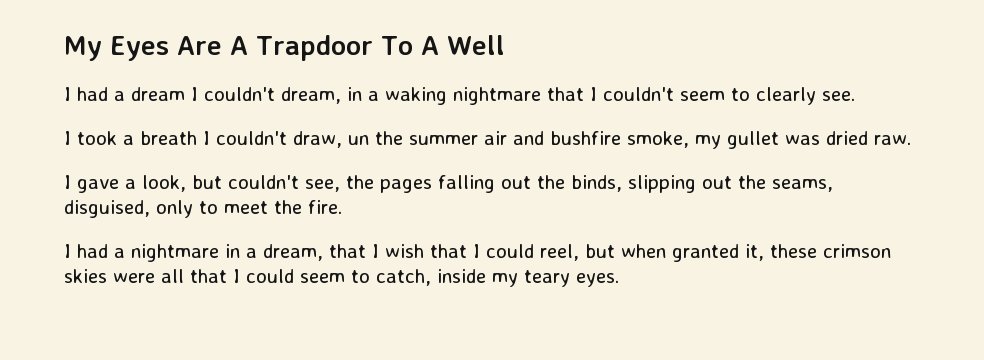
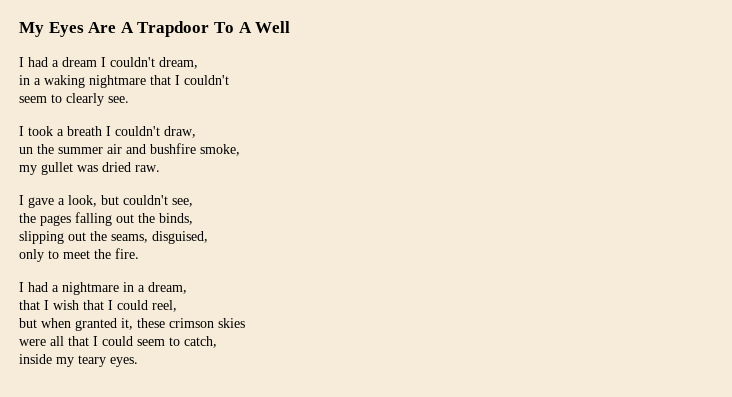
- I had a dream I couldn't dream, in a waking nightmare that I couldn't seem to clearly see.
+ I had a dream I couldn't dream,
+ in a waking nightmare that I couldn't
+ seem to clearly see.
- I took a breath I couldn't draw, un the summer air and bushfire smoke, my gullet was dried raw.
+ I took a breath I couldn't draw,
+ un the summer air and bushfire smoke,
+ my gullet was dried raw.
- I gave a look, but couldn't see, the pages falling out the binds, slipping out the seams, disguised, only to meet the fire.
+ I gave a look, but couldn't see,
+ the pages falling out the binds,
+ slipping out the seams, disguised,
+ only to meet the fire.
- I had a nightmare in a dream, that I wish that I could reel, but when granted it, these crimson skies were all that I could seem to catch, inside my teary eyes.
+ I had a nightmare in a dream,
+ that I wish that I could reel,
+ but when granted it, these crimson skies
+ were all that I could seem to catch,
+ inside my teary eyes.

